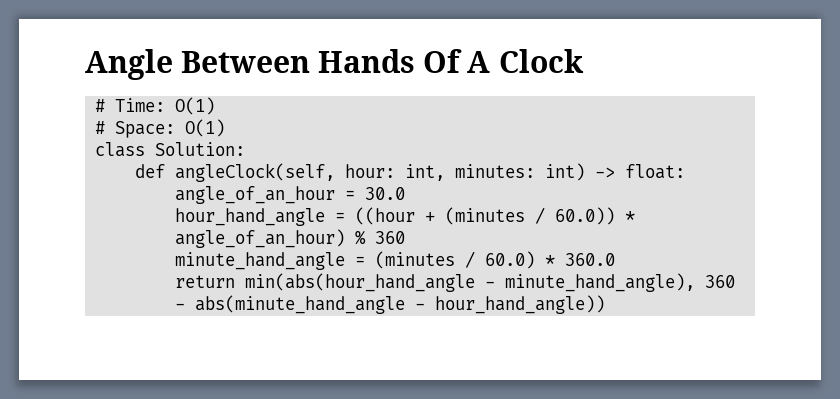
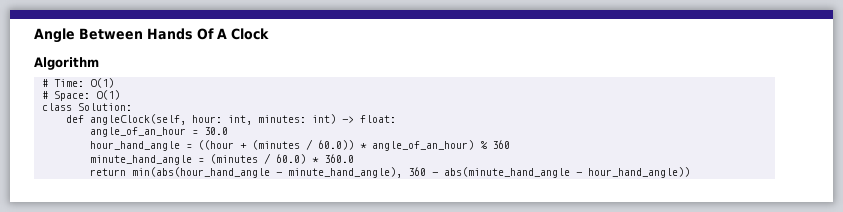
+ Algorithm

